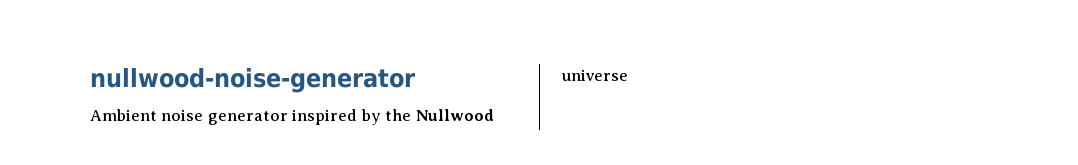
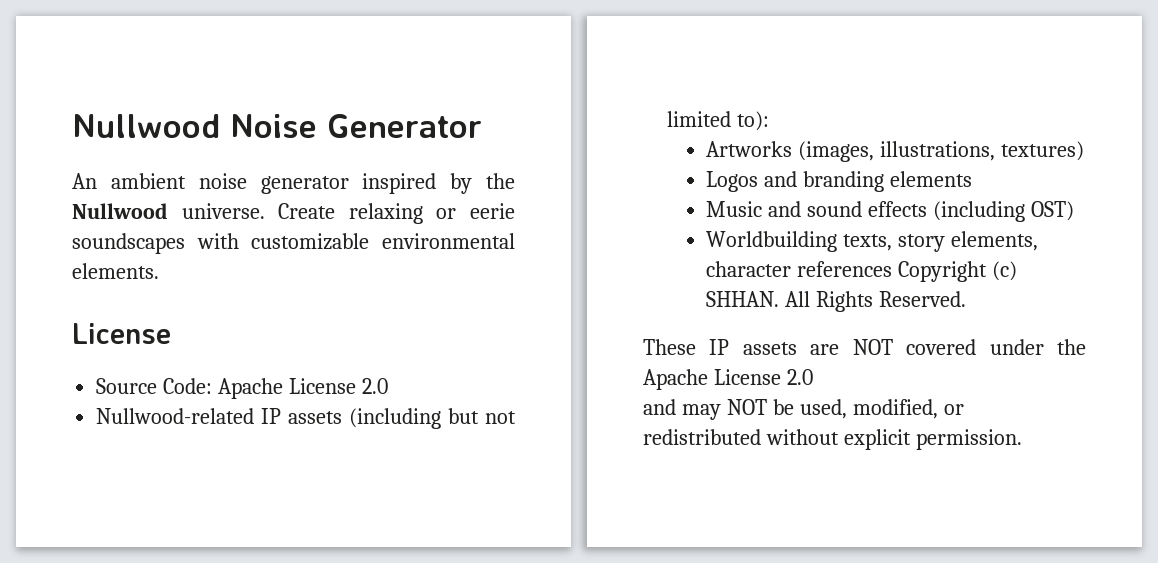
- nullwood-noise-generator
- Ambient noise generator inspired by the Nullwood universe
+ Nullwood Noise Generator
+ An ambient noise generator inspired by the Nullwood universe. Create relaxing or eerie soundscapes with customizable environmental elements.
+ License
+ Source Code: Apache License 2.0
+ Nullwood-related IP assets (including but not limited to):
+ Artworks (images, illustrations, textures)
+ Logos and branding elements
+ Music and sound effects (including OST)
+ Worldbuilding texts, story elements, character references Copyright (c) SHHAN. All Rights Reserved.
+ These IP assets are NOT covered under the Apache License 2.0
+ and may NOT be used, modified, or redistributed without explicit permission.

